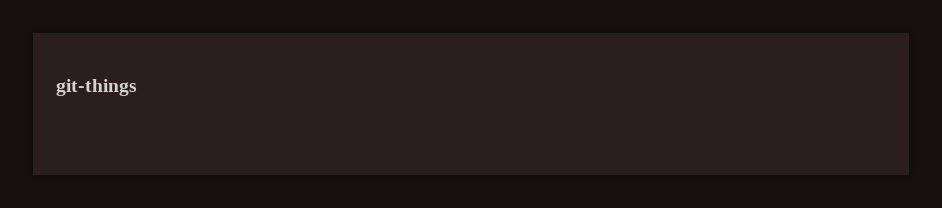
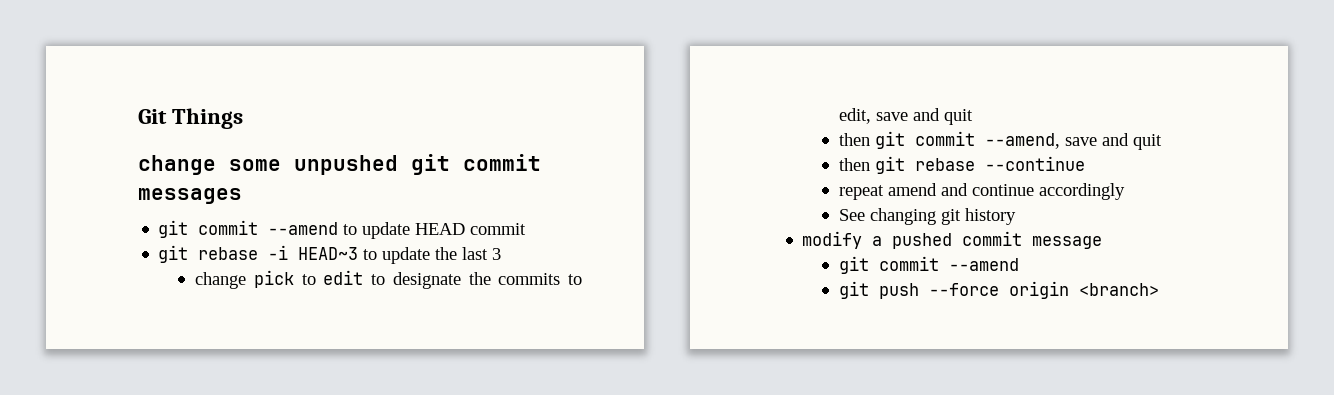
- git-things
+ Git Things
+ change some unpushed git commit messages
+ git commit --amend to update HEAD commit
+ git rebase -i HEAD~3 to update the last 3
+ change pick to edit to designate the commits to edit, save and quit
+ then git commit --amend, save and quit
+ then git rebase --continue
+ repeat amend and continue accordingly
+ See changing git history
+ modify a pushed commit message
+ git commit --amend
+ git push --force origin <branch>

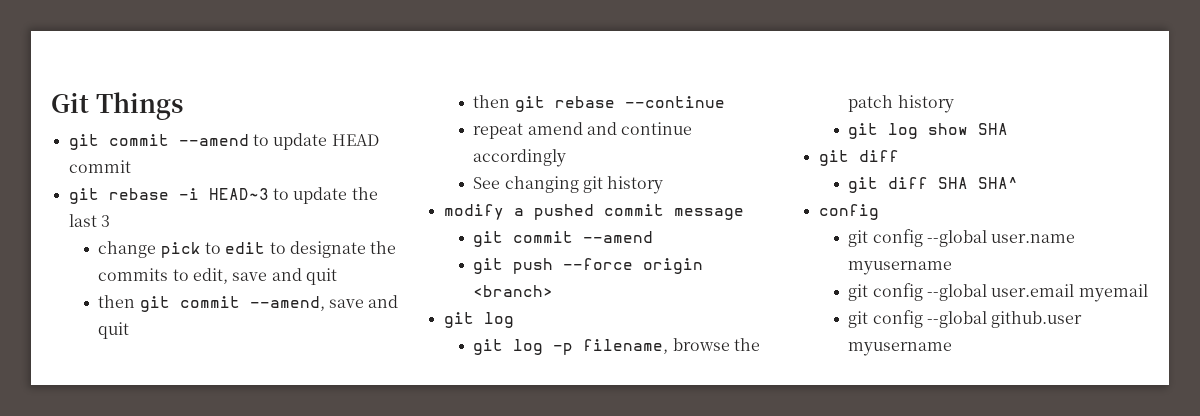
- change some unpushed git commit messages
  git push --force origin <branch>
+ git log
+ git log -p filename, browse the patch history
+ git log show SHA
+ git diff
+ git diff SHA SHA^
+ config
+ git config --global user.name myusername
+ git config --global user.email myemail
+ git config --global github.user myusername

